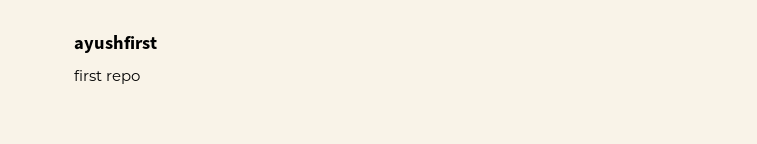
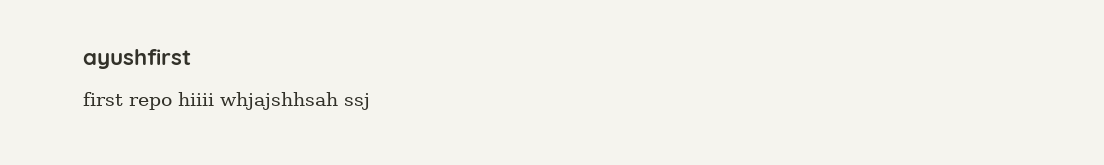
- first repo
+ first repo hiiii whjajshhsah ssj

